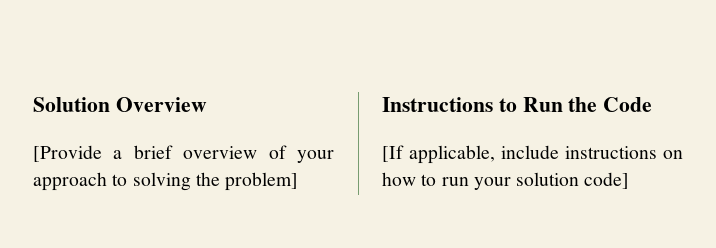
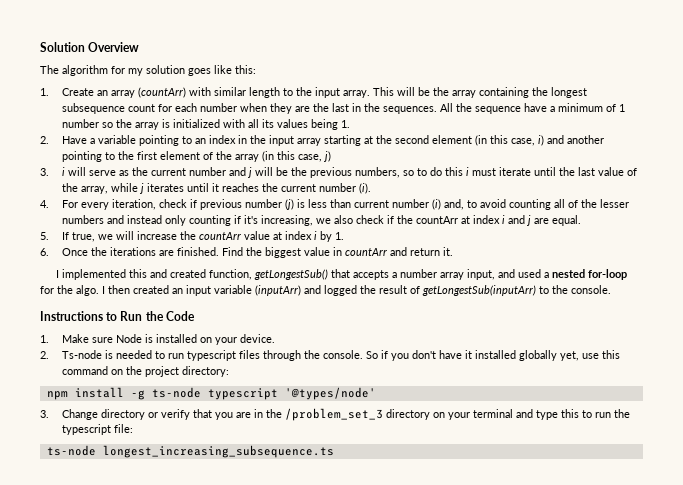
- [Provide a brief overview of your approach to solving the problem]
+ The algorithm for my solution goes like this:
+ 1. Create an array (countArr) with similar length to the input array. This will be the array containing the longest subsequence count for each number when they are the last in the sequences. All the sequence have a minimum of 1 number so the array is initialized with all its values being 1.
+ 2. Have a variable pointing to an index in the input array starting at the second element (in this case, i) and another pointing to the first element of the array (in this case, j)
+ 3. i will serve as the current number and j will be the previous numbers, so to do this i must iterate until the last value of the array, while j iterates until it reaches the current number (i).
+ 4. For every iteration, check if previous number (j) is less than current number (i) and, to avoid counting all of the lesser numbers and instead only counting if it's increasing, we also check if the countArr at index i and j are equal.
+ 5. If true, we will increase the countArr value at index i by 1.
+ 6. Once the iterations are finished. Find the biggest value in countArr and return it.
+ I implemented this and created function, getLongestSub() that accepts a number array input, and used a nested for-loop for the algo. I then created an input variable (inputArr) and logged the result of getLongestSub(inputArr) to the console.
- [If applicable, include instructions on how to run your solution code]
+ 1. Make sure Node is installed on your device.
+ 2. Ts-node is needed to run typescript files through the console. So if you don't have it installed globally yet, use this command on the project directory:
+ npm install -g ts-node typescript '@types/node'
+ 3. Change directory or verify that you are in the /problem_set_3 directory on your terminal and type this to run the typescript file:
+ ts-node longest_increasing_subsequence.ts

